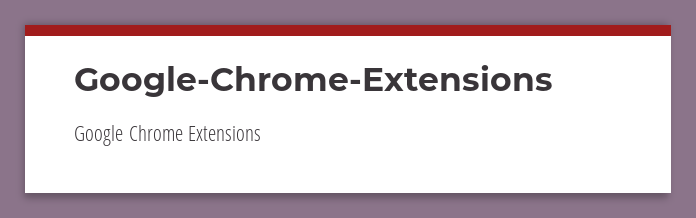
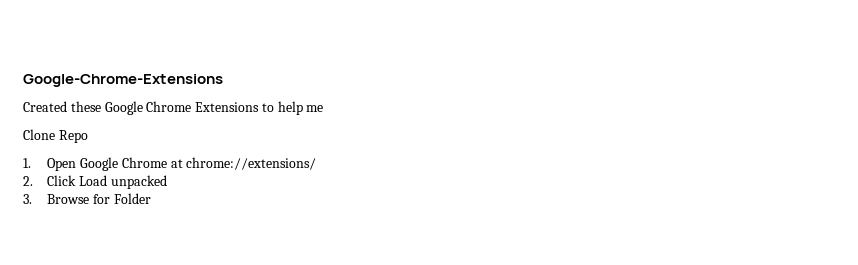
- Google Chrome Extensions
+ Created these Google Chrome Extensions to help me
+ Clone Repo
+ 1. Open Google Chrome at chrome://extensions/
+ 2. Click Load unpacked
+ 3. Browse for Folder

